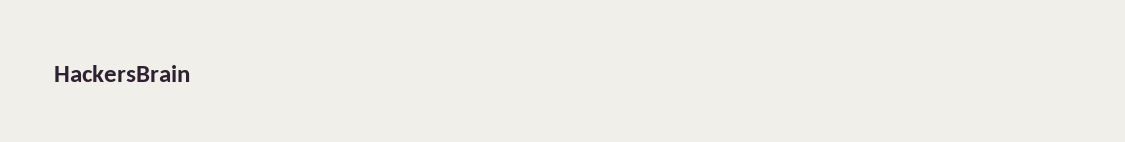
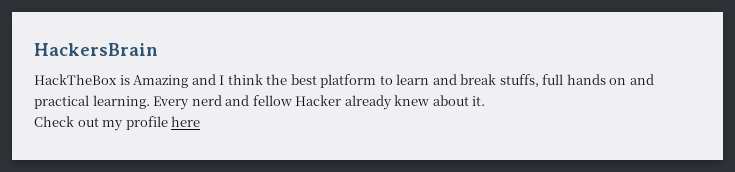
+ HackTheBox is Amazing and I think the best platform to learn and break stuffs, full hands on and practical learning. Every nerd and fellow Hacker already knew about it.
+ Check out my profile here

